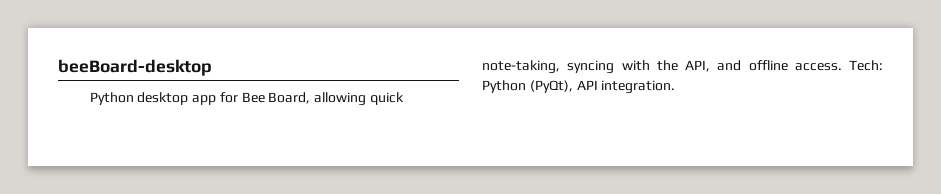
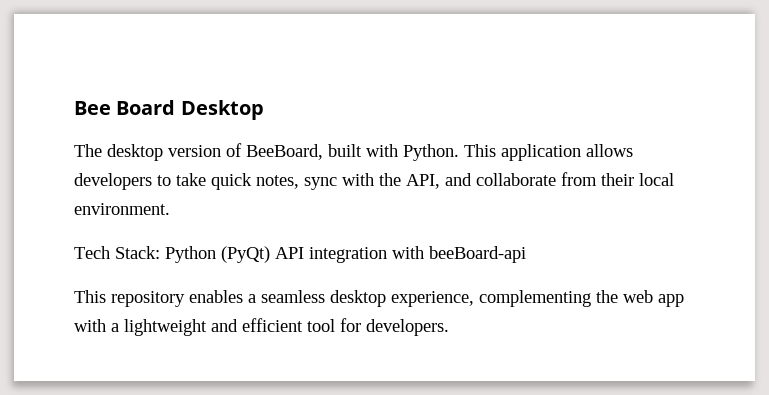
- beeBoard-desktop
- Python desktop app for Bee Board, allowing quick note-taking, syncing with the API, and offline access. Tech: Python (PyQt), API integration.
+ Bee Board Desktop
+ The desktop version of BeeBoard, built with Python. This application allows developers to take quick notes, sync with the API, and collaborate from their local environment.
+ Tech Stack: Python (PyQt) API integration with beeBoard-api
+ This repository enables a seamless desktop experience, complementing the web app with a lightweight and efficient tool for developers.

